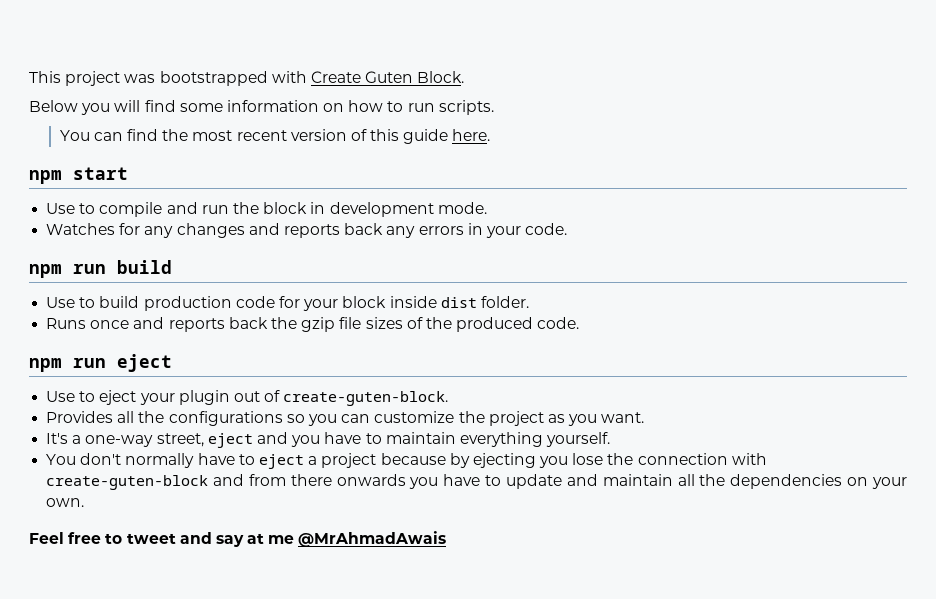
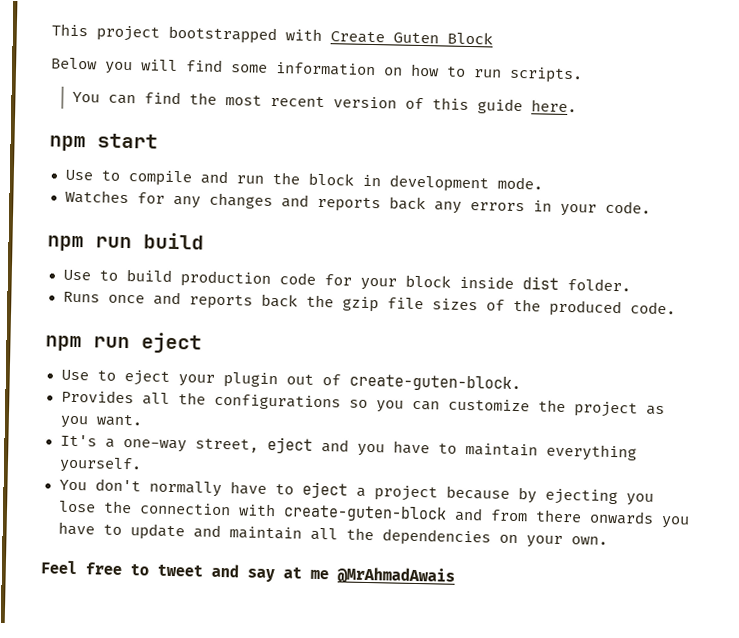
- This project was bootstrapped with Create Guten Block.
+ This project bootstrapped with Create Guten Block

